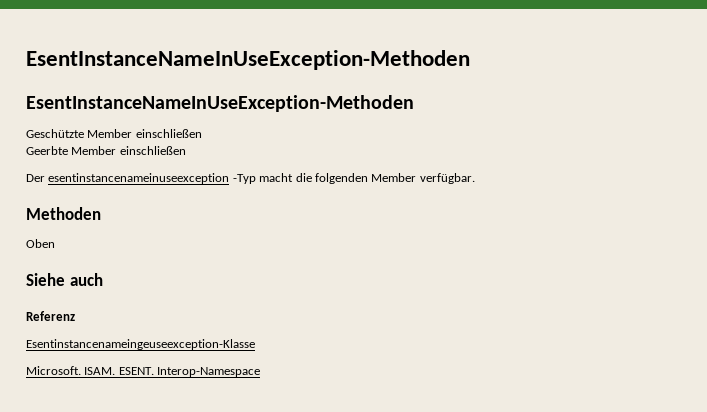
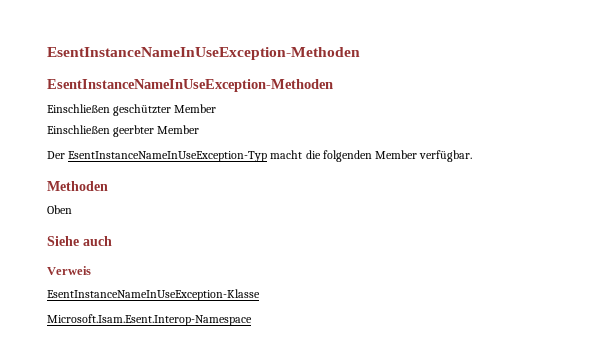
- Geschützte Member einschließen
- Geerbte Member einschließen
+ Einschließen geschützter Member
+ Einschließen geerbter Member
- Der esentinstancenameinuseexception -Typ macht die folgenden Member verfügbar.
+ Der EsentInstanceNameInUseException-Typ macht die folgenden Member verfügbar.
- Referenz
- Esentinstancenameingeuseexception-Klasse
- Microsoft. ISAM. ESENT. Interop-Namespace
+ Verweis
+ EsentInstanceNameInUseException-Klasse
+ Microsoft.Isam.Esent.Interop-Namespace

